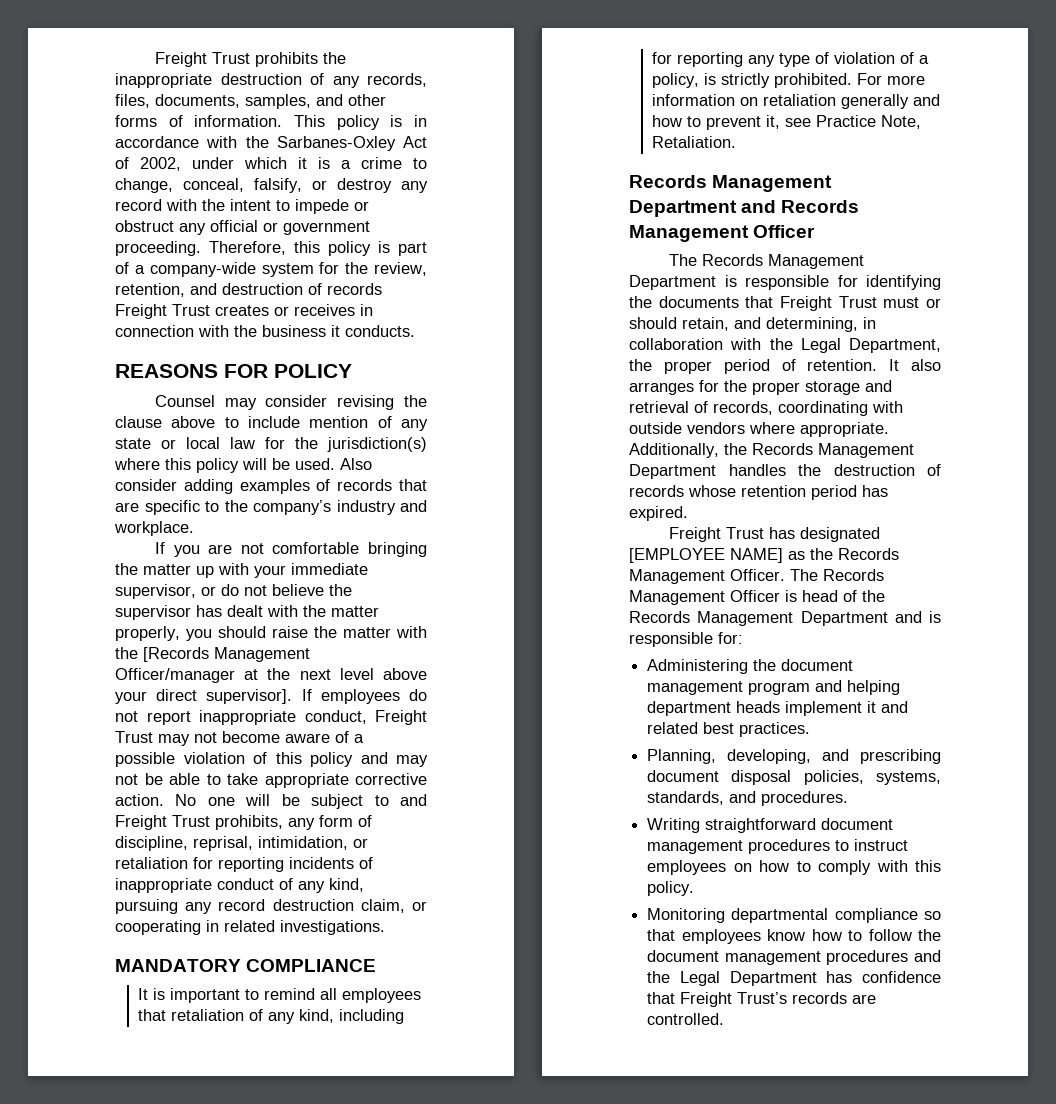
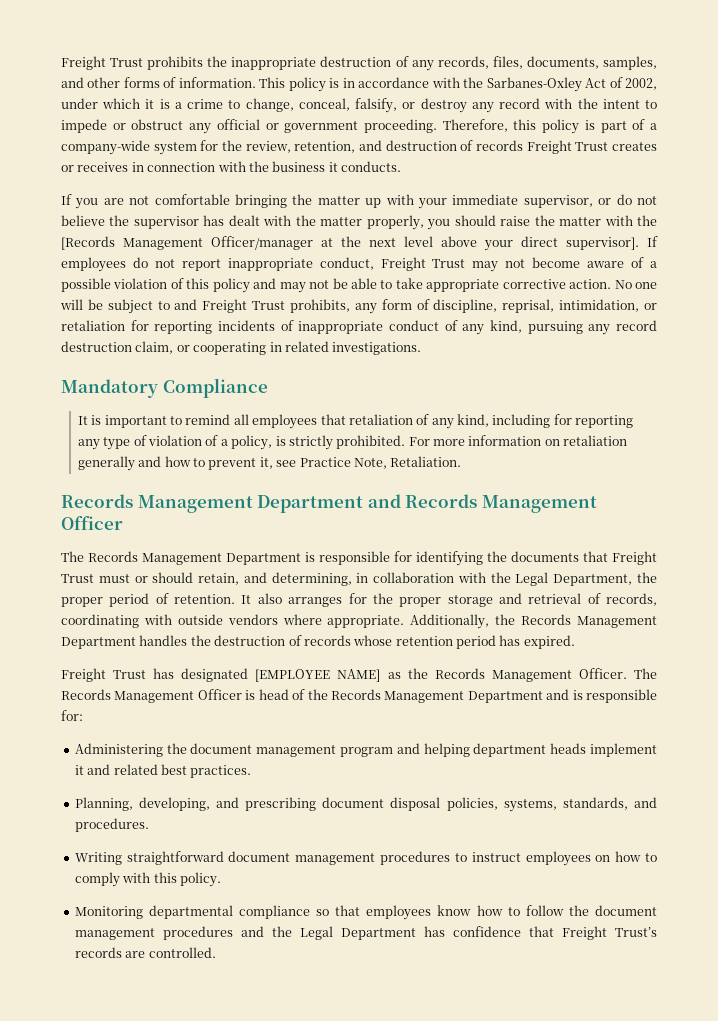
- REASONS FOR POLICY
- Counsel may consider revising the clause above to include mention of any state or local law for the jurisdiction(s) where this policy will be used. Also consider adding examples of records that are specific to the company’s industry and workplace.
- MANDATORY COMPLIANCE
+ Mandatory Compliance

